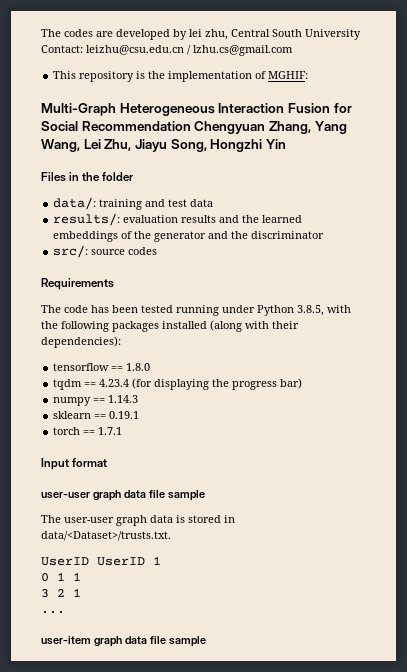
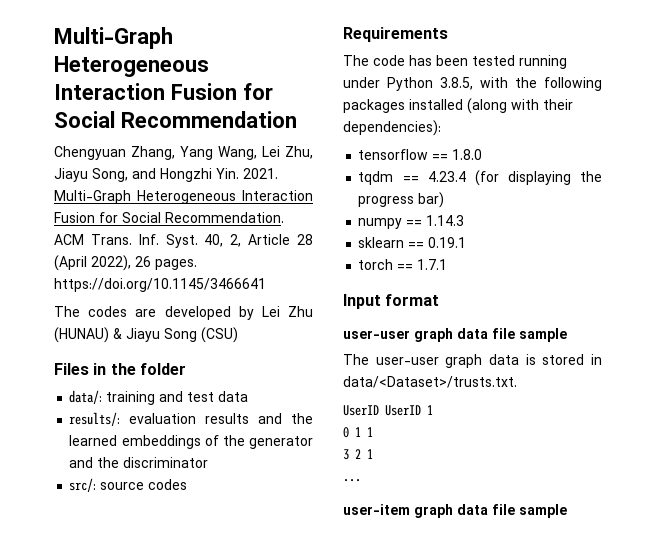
- The codes are developed by lei zhu, Central South University Contact: leizhu@csu.edu.cn / lzhu.cs@gmail.com
- This repository is the implementation of MGHIF:
- Multi-Graph Heterogeneous Interaction Fusion for Social Recommendation Chengyuan Zhang, Yang Wang, Lei Zhu, Jiayu Song, Hongzhi Yin
+ Multi-Graph Heterogeneous Interaction Fusion for Social Recommendation
+ Chengyuan Zhang, Yang Wang, Lei Zhu, Jiayu Song, and Hongzhi Yin. 2021. Multi-Graph Heterogeneous Interaction Fusion for Social Recommendation. ACM Trans. Inf. Syst. 40, 2, Article 28 (April 2022), 26 pages. https://doi.org/10.1145/3466641
+ The codes are developed by Lei Zhu (HUNAU) & Jiayu Song (CSU)

